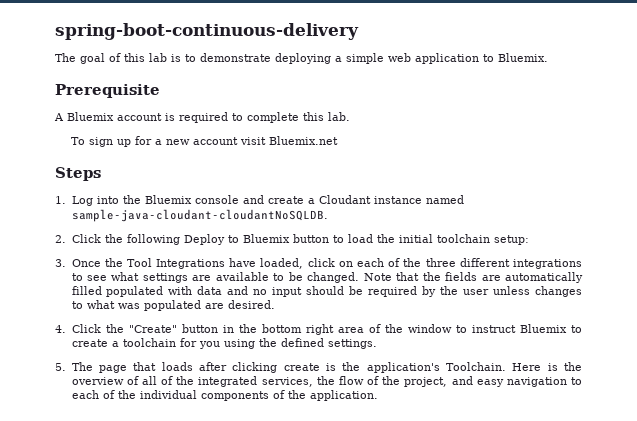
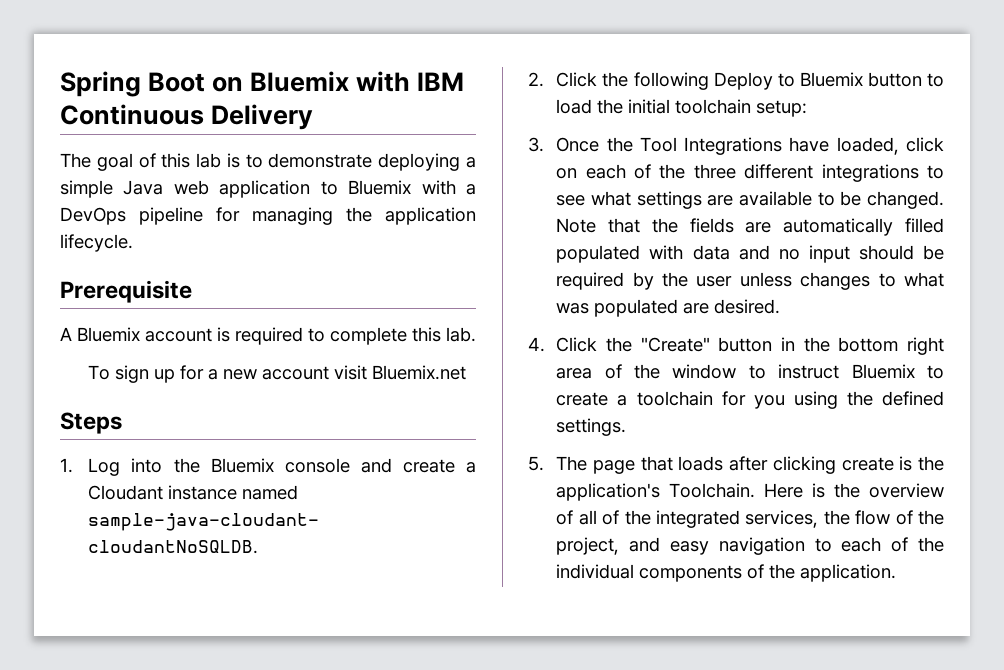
- spring-boot-continuous-delivery
+ Spring Boot on Bluemix with IBM Continuous Delivery
- The goal of this lab is to demonstrate deploying a simple web application to Bluemix.
+ The goal of this lab is to demonstrate deploying a simple Java web application to Bluemix with a DevOps pipeline for managing the application lifecycle.

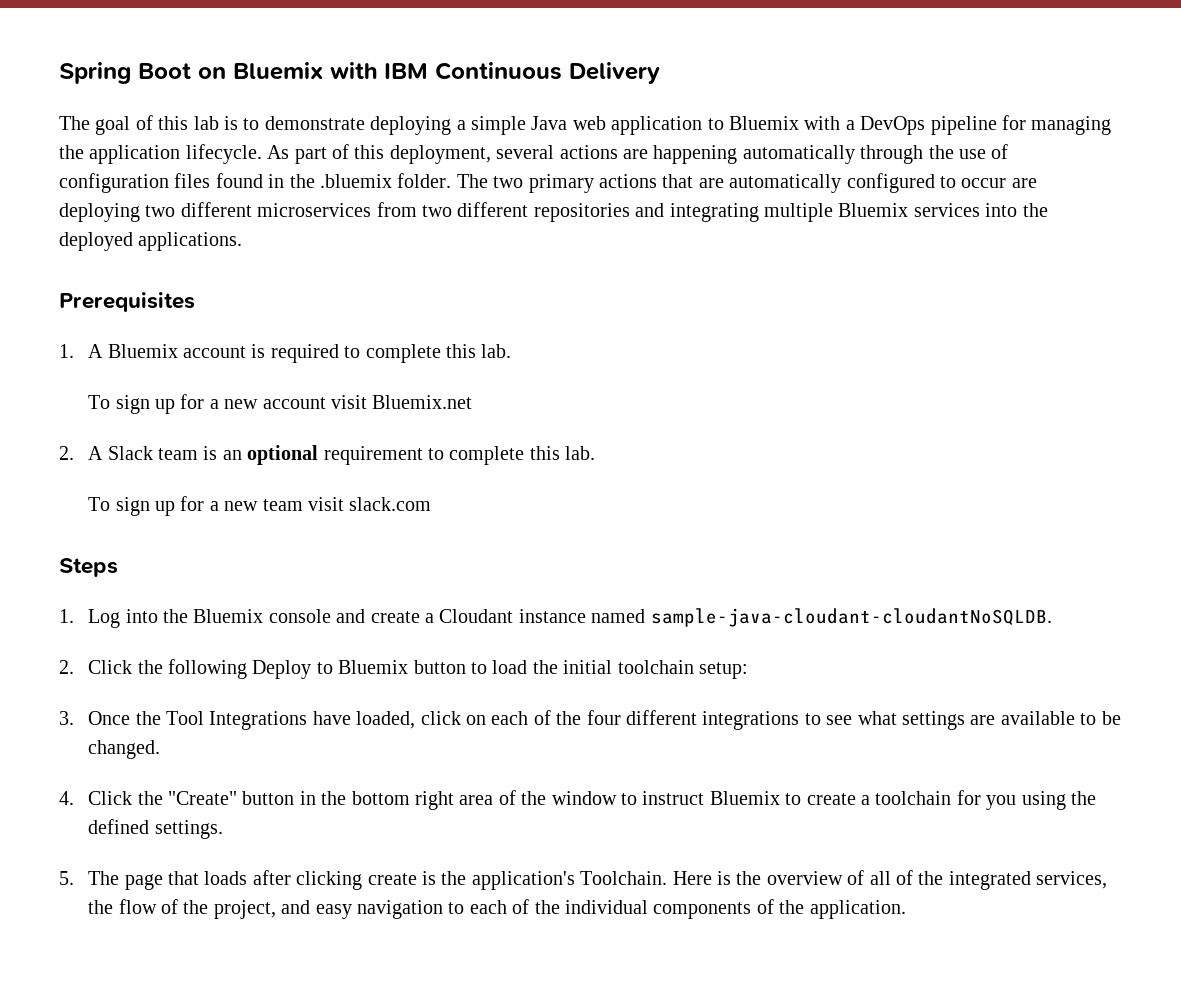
- The goal of this lab is to demonstrate deploying a simple Java web application to Bluemix with a DevOps pipeline for managing the application lifecycle.
- Prerequisite
- A Bluemix account is required to complete this lab.
+ The goal of this lab is to demonstrate deploying a simple Java web application to Bluemix with a DevOps pipeline for managing the application lifecycle. As part of this deployment, several actions are happening automatically through the use of configuration files found in the .bluemix folder. The two primary actions that are automatically configured to occur are deploying two different microservices from two different repositories and integrating multiple Bluemix services into the deployed applications.
+ Prerequisites
+ 1. A Bluemix account is required to complete this lab.
+ 2. A Slack team is an optional requirement to complete this lab.
+ To sign up for a new team visit slack.com
- 3. Once the Tool Integrations have loaded, click on each of the three different integrations to see what settings are available to be changed. Note that the fields are automatically filled populated with data and no input should be required by the user unless changes to what was populated are desired.
+ 3. Once the Tool Integrations have loaded, click on each of the four different integrations to see what settings are available to be changed.

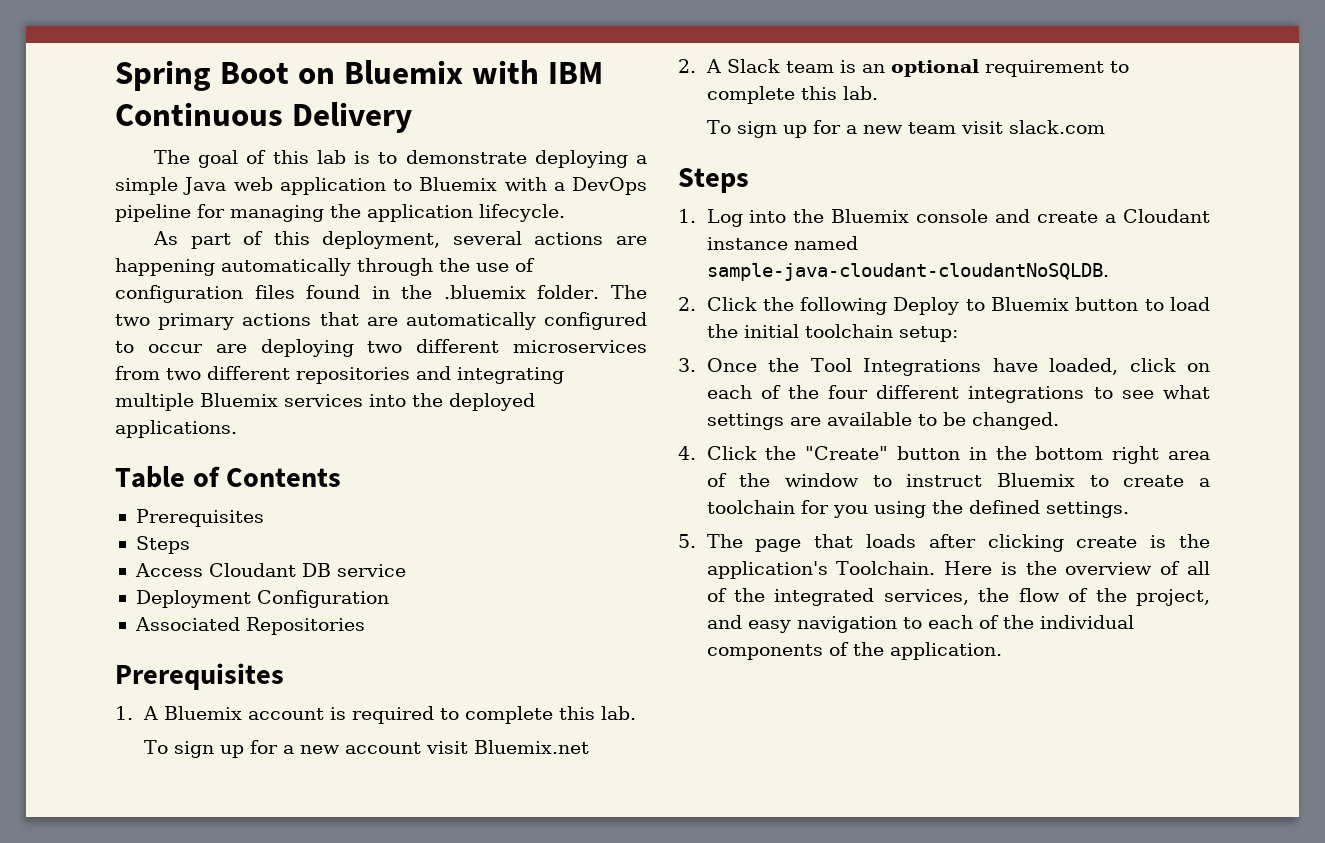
- The goal of this lab is to demonstrate deploying a simple Java web application to Bluemix with a DevOps pipeline for managing the application lifecycle. As part of this deployment, several actions are happening automatically through the use of configuration files found in the .bluemix folder.
+ The goal of this lab is to demonstrate deploying a simple Java web application to Bluemix with a DevOps pipeline for managing the application lifecycle.
+ As part of this deployment, several actions are happening automatically through the use of configuration files found in the .bluemix folder.
+ Table of Contents
+ Prerequisites
+ Steps
+ Access Cloudant DB service
+ Deployment Configuration
+ Associated Repositories

